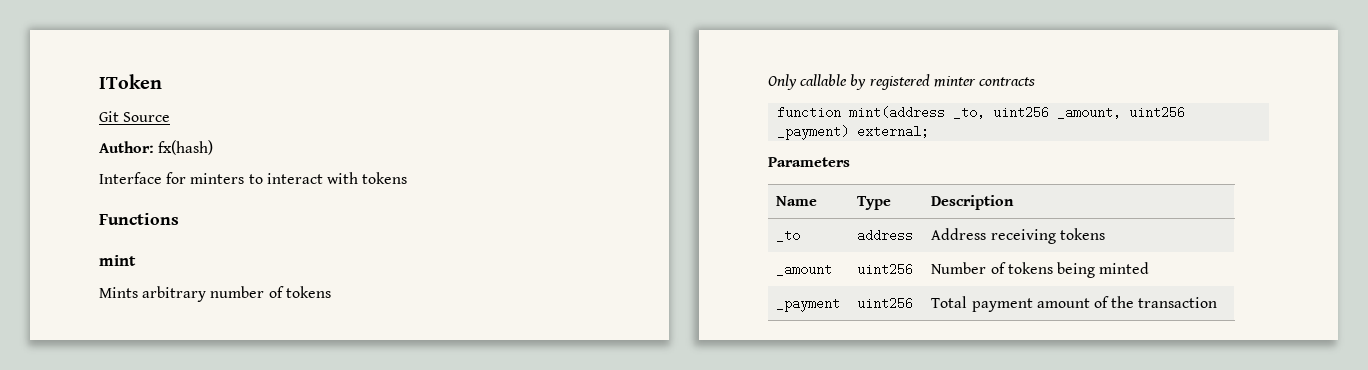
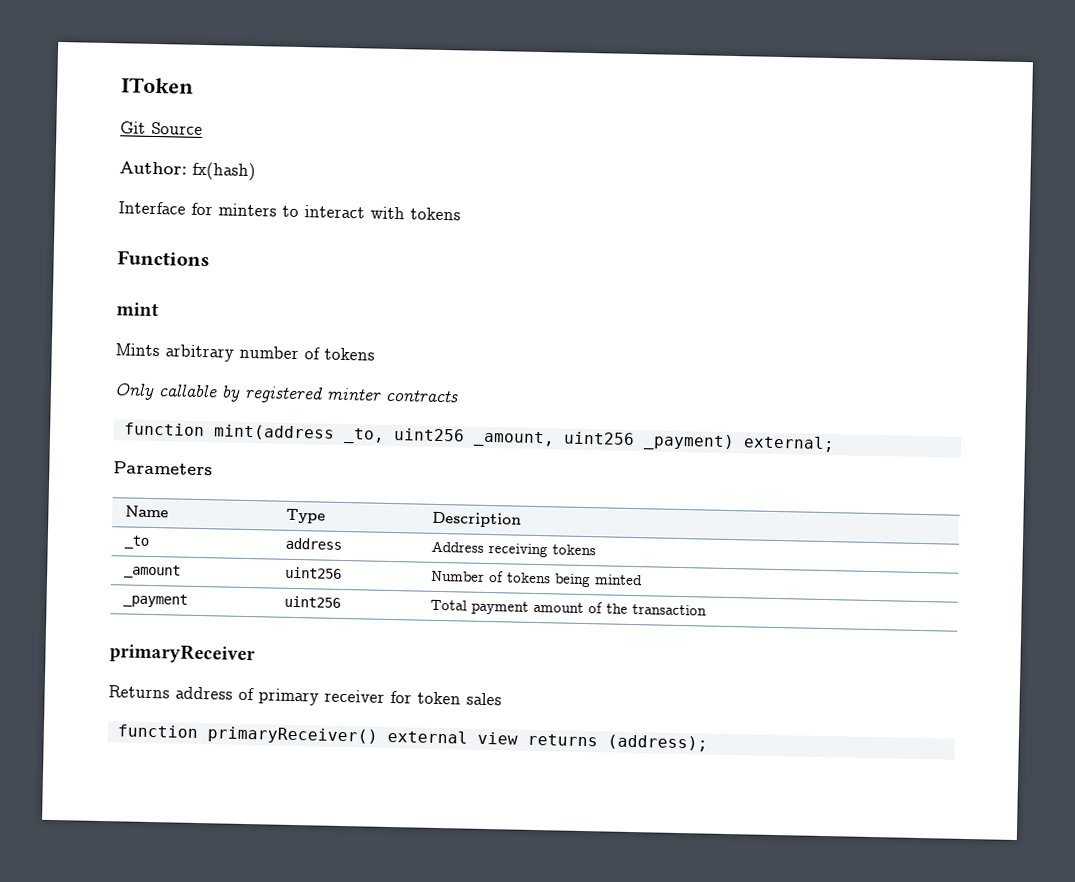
+ primaryReceiver
+ Returns address of primary receiver for token sales
+ function primaryReceiver() external view returns (address);

